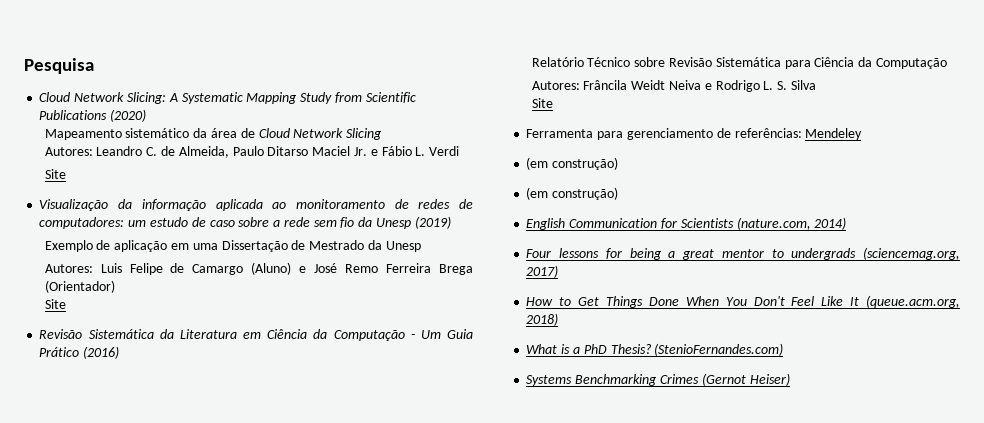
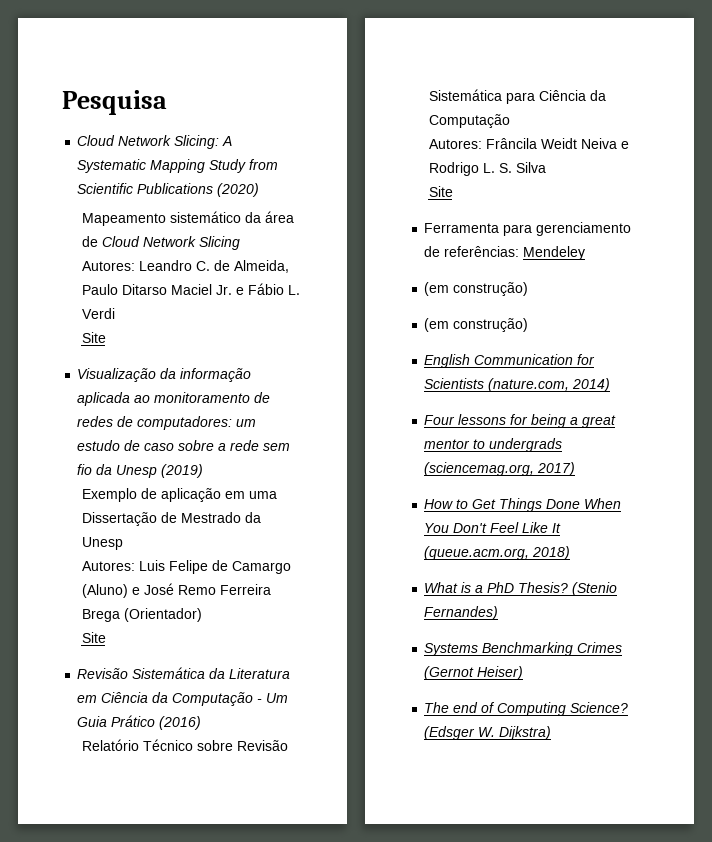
- (StenioFernandes.com)
+ (Stenio Fernandes)
+ The end of Computing Science? (Edsger W. Dijkstra)

